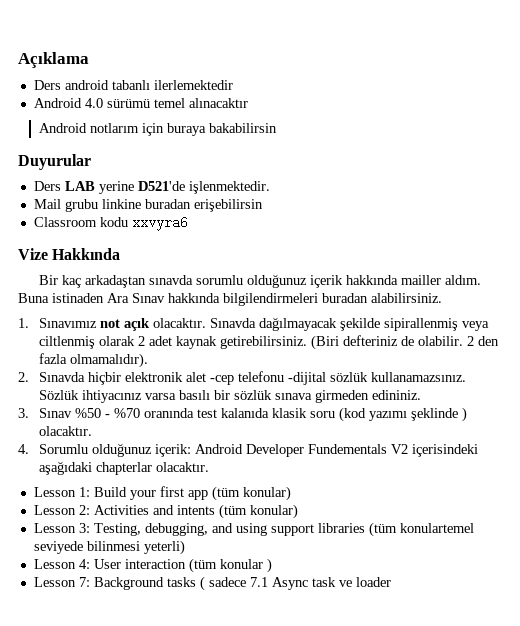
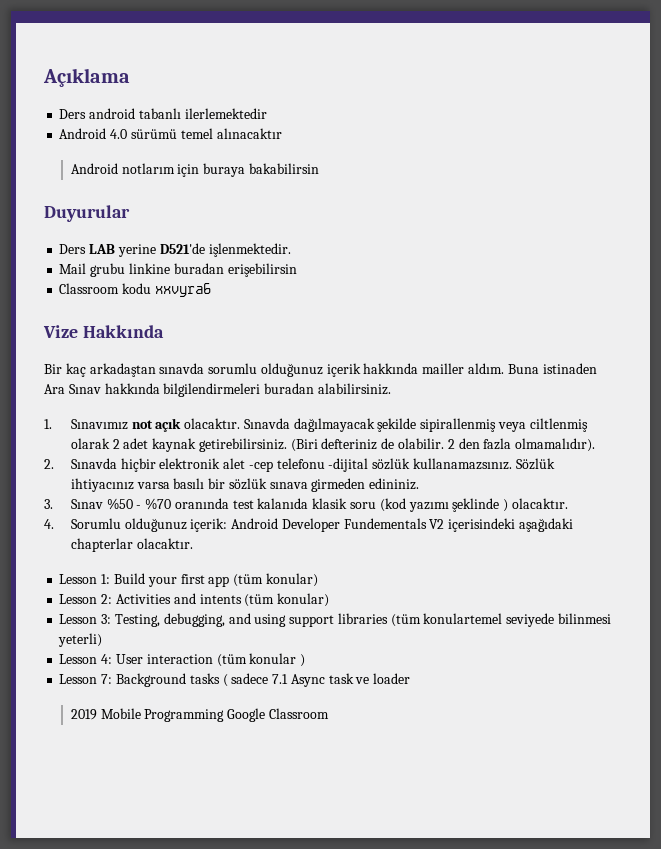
+ 2019 Mobile Programming Google Classroom

